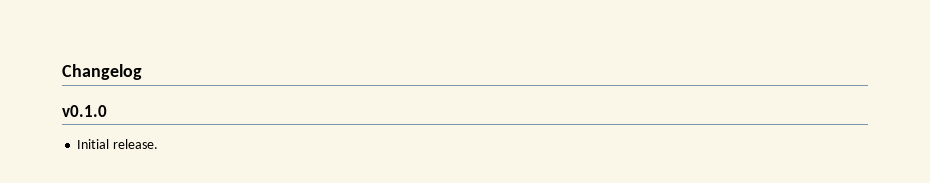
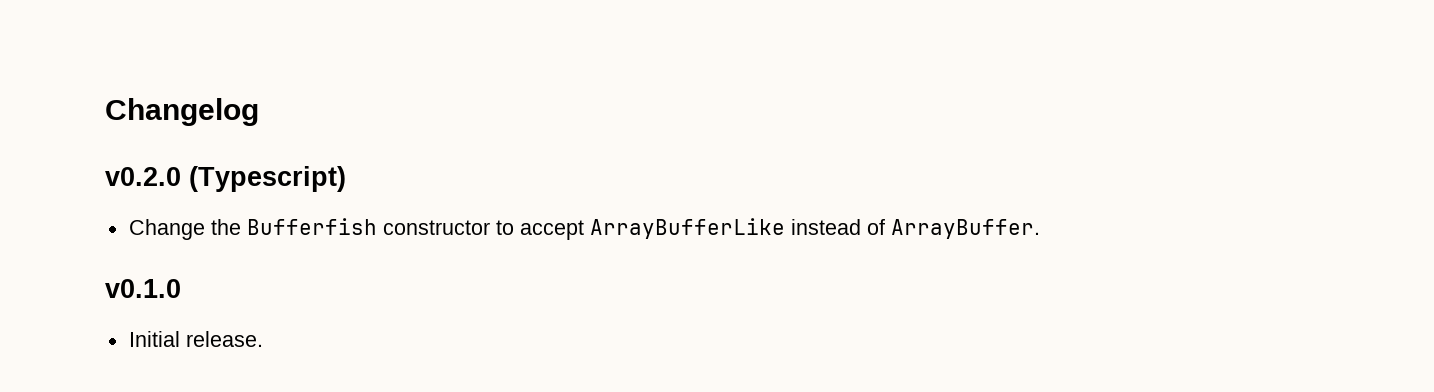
+ v0.2.0 (Typescript)
+ Change the Bufferfish constructor to accept ArrayBufferLike instead of ArrayBuffer.

